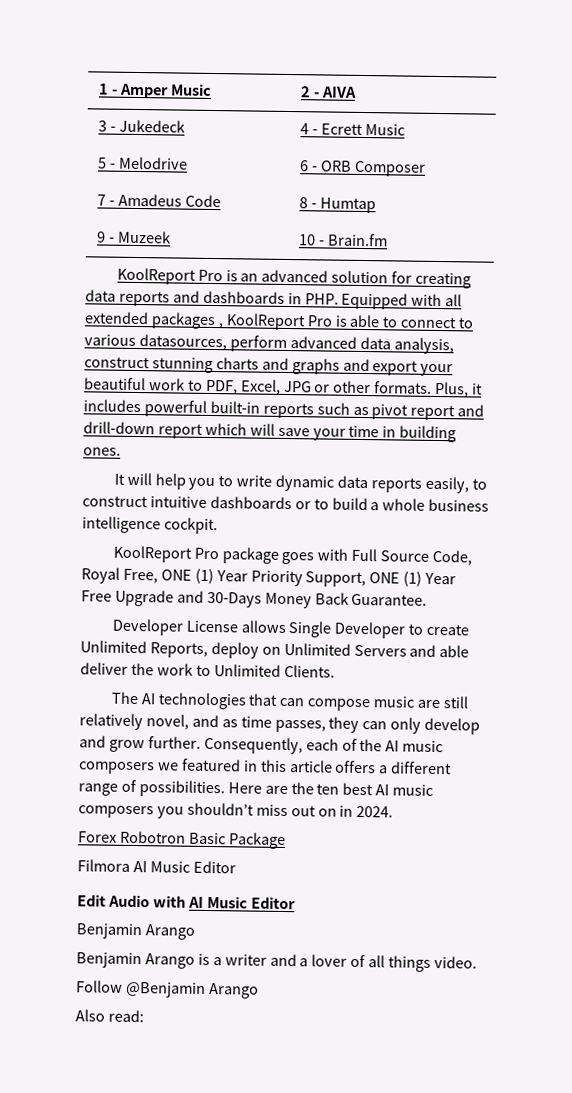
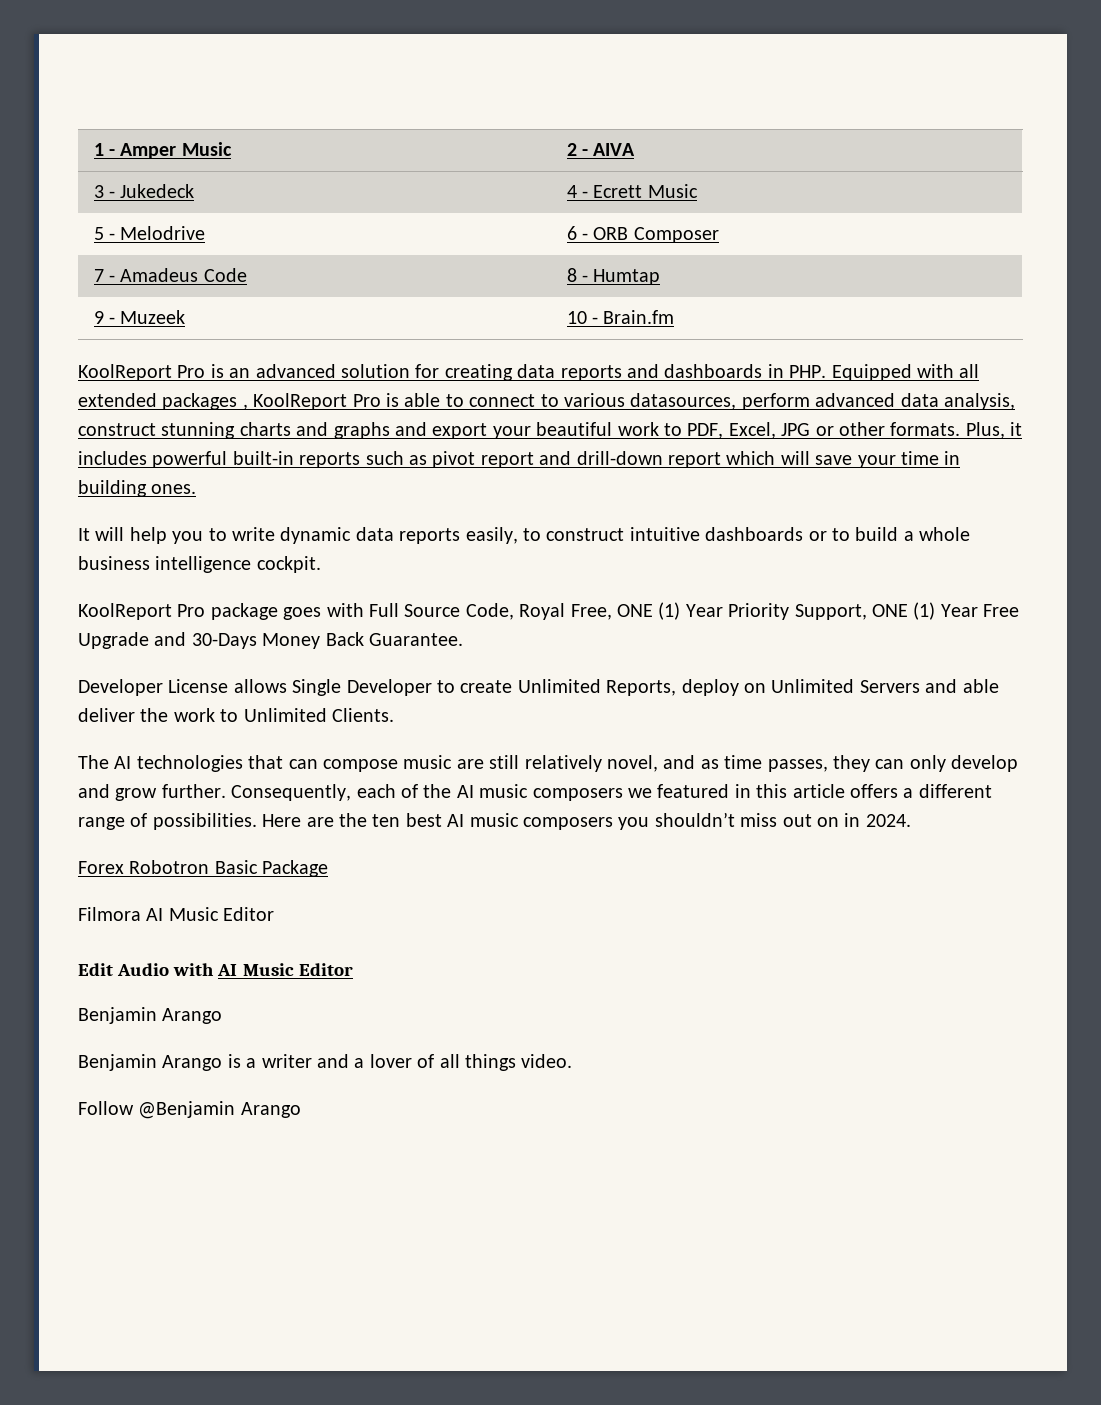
- Also read:

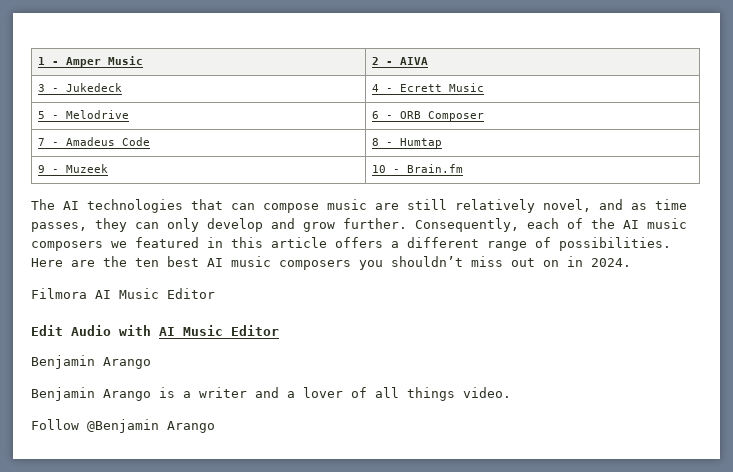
- KoolReport Pro is an advanced solution for creating data reports and dashboards in PHP. Equipped with all extended packages , KoolReport Pro is able to connect to various datasources, perform advanced data analysis, construct stunning charts and graphs and export your beautiful work to PDF, Excel, JPG or other formats. Plus, it includes powerful built-in reports such as pivot report and drill-down report which will save your time in building ones.
- It will help you to write dynamic data reports easily, to construct intuitive dashboards or to build a whole business intelligence cockpit.
- KoolReport Pro package goes with Full Source Code, Royal Free, ONE (1) Year Priority Support, ONE (1) Year Free Upgrade and 30-Days Money Back Guarantee.
- Developer License allows Single Developer to create Unlimited Reports, deploy on Unlimited Servers and able deliver the work to Unlimited Clients.
- Forex Robotron Basic Package

